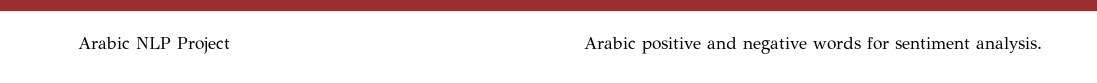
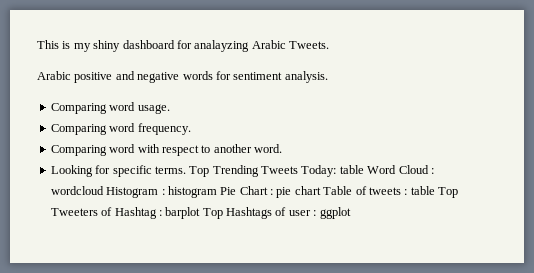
- Arabic NLP Project
+ This is my shiny dashboard for analayzing Arabic Tweets.
+ Comparing word usage.
+ Comparing word frequency.
+ Comparing word with respect to another word.
+ Looking for specific terms. Top Trending Tweets Today: table Word Cloud : wordcloud Histogram : histogram Pie Chart : pie chart Table of tweets : table Top Tweeters of Hashtag : barplot Top Hashtags of user : ggplot

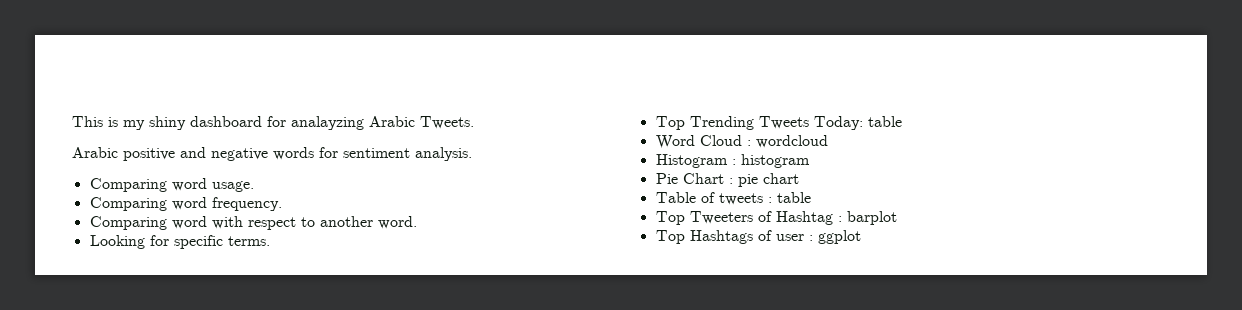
- Looking for specific terms. Top Trending Tweets Today: table Word Cloud : wordcloud Histogram : histogram Pie Chart : pie chart Table of tweets : table Top Tweeters of Hashtag : barplot Top Hashtags of user : ggplot
+ Looking for specific terms.
+ Top Trending Tweets Today: table
+ Word Cloud : wordcloud
+ Histogram : histogram
+ Pie Chart : pie chart
+ Table of tweets : table
+ Top Tweeters of Hashtag : barplot
+ Top Hashtags of user : ggplot

